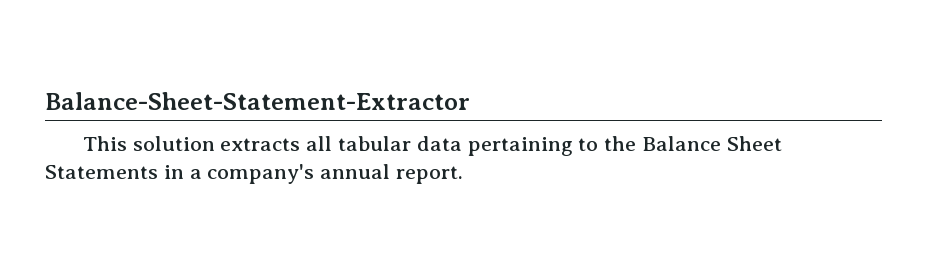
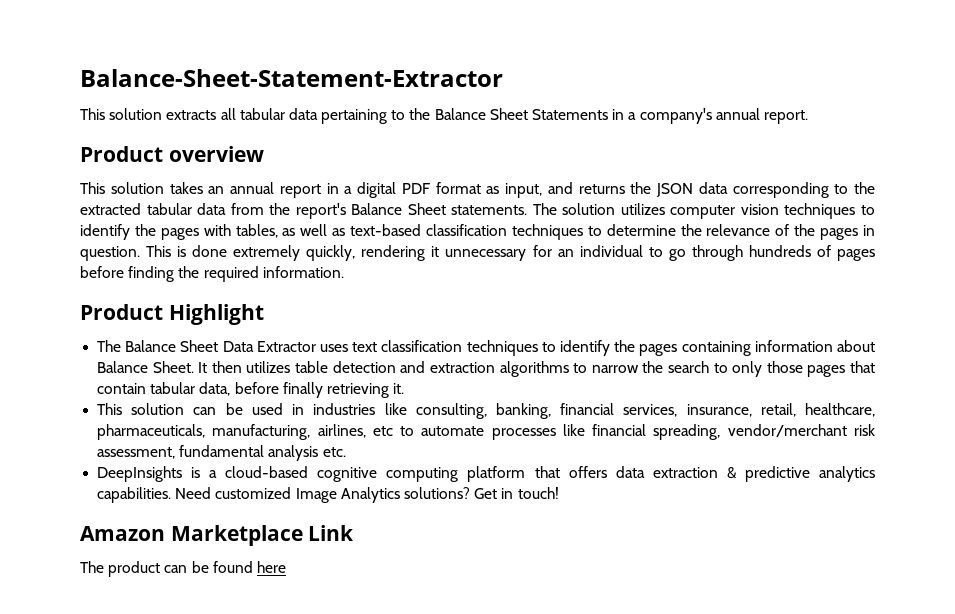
+ Product overview
+ This solution takes an annual report in a digital PDF format as input, and returns the JSON data corresponding to the extracted tabular data from the report's Balance Sheet statements. The solution utilizes computer vision techniques to identify the pages with tables, as well as text-based classification techniques to determine the relevance of the pages in question. This is done extremely quickly, rendering it unnecessary for an individual to go through hundreds of pages before finding the required information.
+ Product Highlight
+ The Balance Sheet Data Extractor uses text classification techniques to identify the pages containing information about Balance Sheet. It then utilizes table detection and extraction algorithms to narrow the search to only those pages that contain tabular data, before finally retrieving it.
+ This solution can be used in industries like consulting, banking, financial services, insurance, retail, healthcare, pharmaceuticals, manufacturing, airlines, etc to automate processes like financial spreading, vendor/merchant risk assessment, fundamental analysis etc.
+ DeepInsights is a cloud-based cognitive computing platform that offers data extraction & predictive analytics capabilities. Need customized Image Analytics solutions? Get in touch!
+ Amazon Marketplace Link
+ The product can be found here

